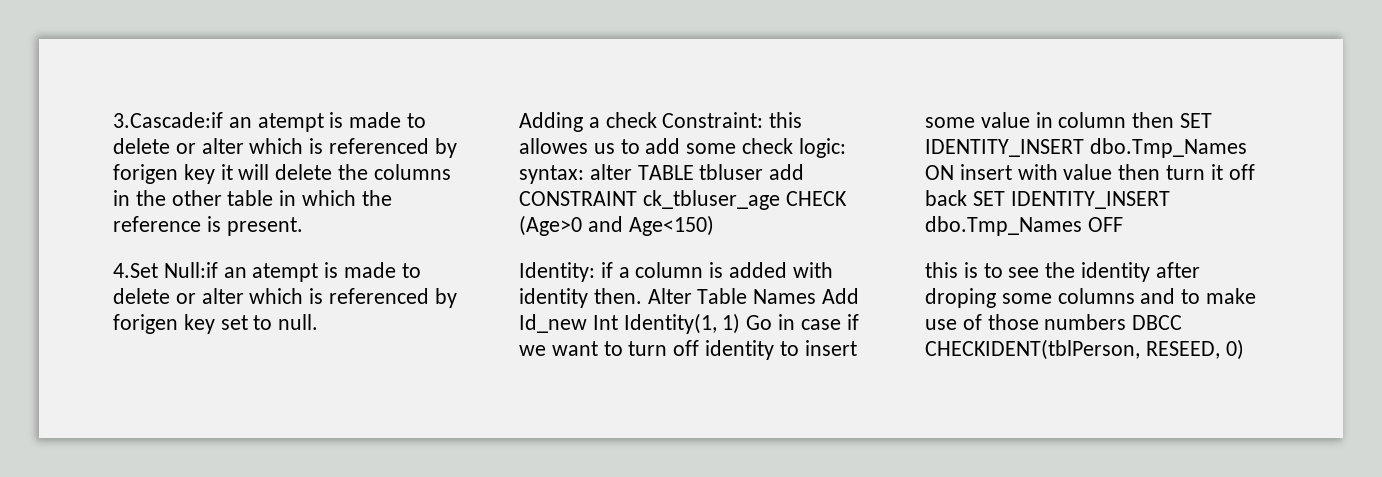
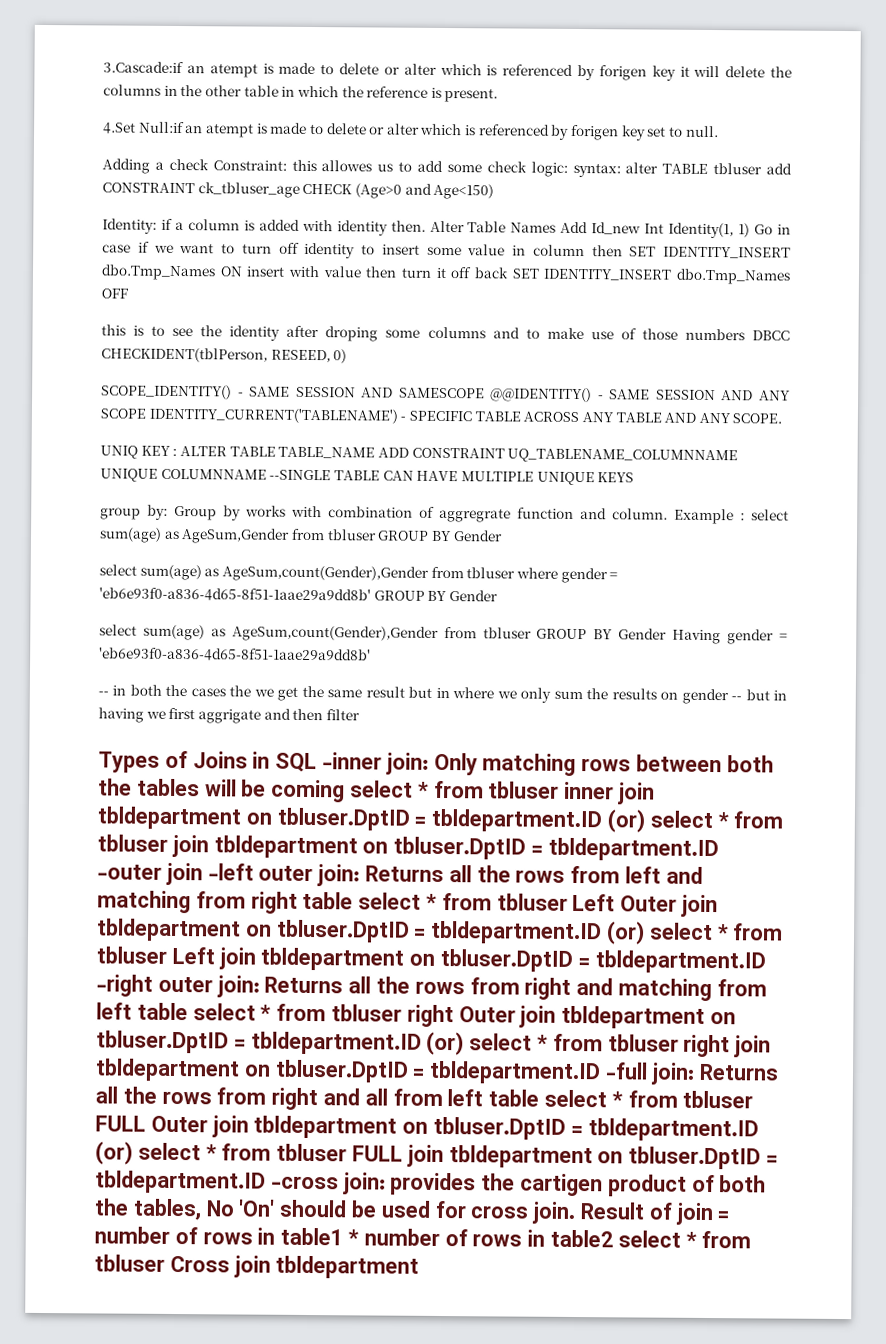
+ SCOPE_IDENTITY() - SAME SESSION AND SAMESCOPE @@IDENTITY() - SAME SESSION AND ANY SCOPE IDENTITY_CURRENT('TABLENAME') - SPECIFIC TABLE ACROSS ANY TABLE AND ANY SCOPE.
+ UNIQ KEY : ALTER TABLE TABLE_NAME ADD CONSTRAINT UQ_TABLENAME_COLUMNNAME UNIQUE COLUMNNAME --SINGLE TABLE CAN HAVE MULTIPLE UNIQUE KEYS
+ group by: Group by works with combination of aggregrate function and column. Example : select sum(age) as AgeSum,Gender from tbluser GROUP BY Gender
+ select sum(age) as AgeSum,count(Gender),Gender from tbluser where gender = 'eb6e93f0-a836-4d65-8f51-1aae29a9dd8b' GROUP BY Gender
+ select sum(age) as AgeSum,count(Gender),Gender from tbluser GROUP BY Gender Having gender = 'eb6e93f0-a836-4d65-8f51-1aae29a9dd8b'
+ -- in both the cases the we get the same result but in where we only sum the results on gender -- but in having we first aggrigate and then filter
+ Types of Joins in SQL -inner join: Only matching rows between both the tables will be coming select * from tbluser inner join tbldepartment on tbluser.DptID = tbldepartment.ID (or) select * from tbluser join tbldepartment on tbluser.DptID = tbldepartment.ID -outer join -left outer join: Returns all the rows from left and matching from right table select * from tbluser Left Outer join tbldepartment on tbluser.DptID = tbldepartment.ID (or) select * from tbluser Left join tbldepartment on tbluser.DptID = tbldepartment.ID -right outer join: Returns all the rows from right and matching from left table select * from tbluser right Outer join tbldepartment on tbluser.DptID = tbldepartment.ID (or) select * from tbluser right join tbldepartment on tbluser.DptID = tbldepartment.ID -full join: Returns all the rows from right and all from left table select * from tbluser FULL Outer join tbldepartment on tbluser.DptID = tbldepartment.ID (or) select * from tbluser FULL join tbldepartment on tbluser.DptID = tbldepartment.ID -cross join: provides the cartigen product of both the tables, No 'On' should be used for cross join. Result of join = number of rows in table1 * number of rows in table2 select * from tbluser Cross join tbldepartment

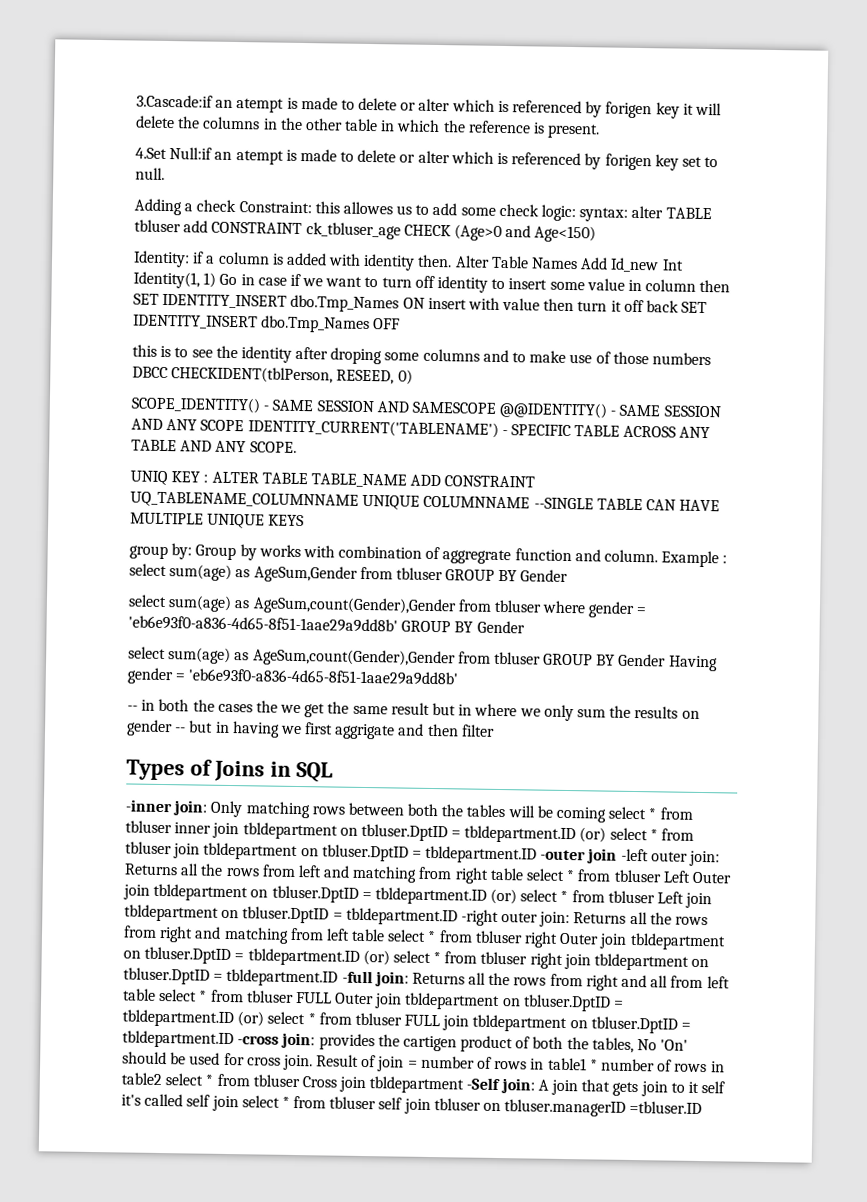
- Types of Joins in SQL -inner join:
+ Types of Joins in SQL
+ -inner join:
- Result of join = number of rows in table1 * number of rows in table2 select * from tbluser Cross join tbldepartment
+ Result of join = number of rows in table1 * number of rows in table2 select * from tbluser Cross join tbldepartment -Self join: A join that gets join to it self it's called self join select * from tbluser self join tbluser on tbluser.managerID =tbluser.ID

